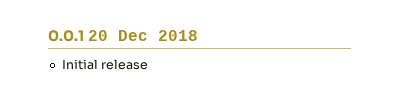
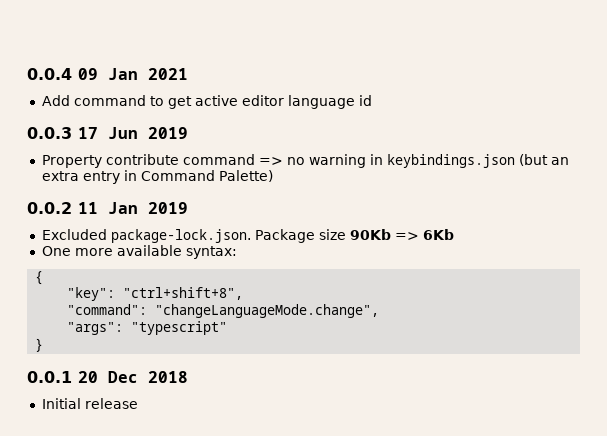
+ 0.0.4 09 Jan 2021
+ Add command to get active editor language id
+ 0.0.3 17 Jun 2019
+ Property contribute command => no warning in keybindings.json (but an extra entry in Command Palette)
+ 0.0.2 11 Jan 2019
+ Excluded package-lock.json. Package size 90Kb => 6Kb
+ One more available syntax:
+ {
+ "key": "ctrl+shift+8",
+ "command": "changeLanguageMode.change",
+ "args": "typescript"
+ }

